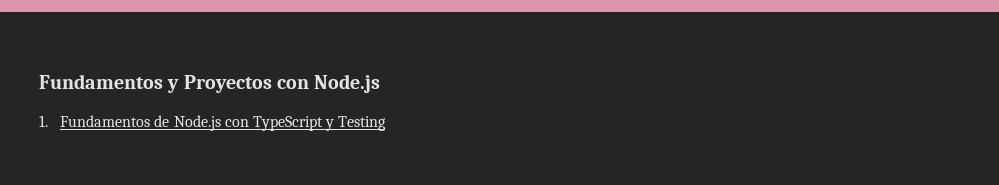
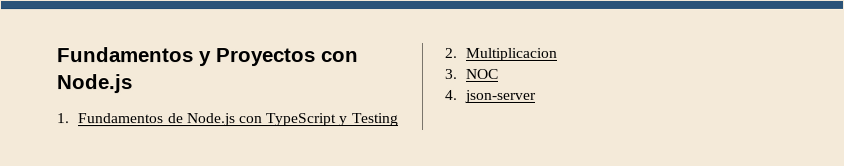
+ 2. Multiplicacion
+ 3. NOC
+ 4. json-server

